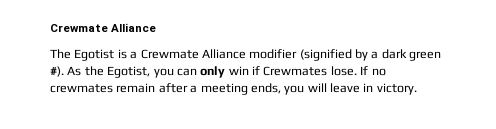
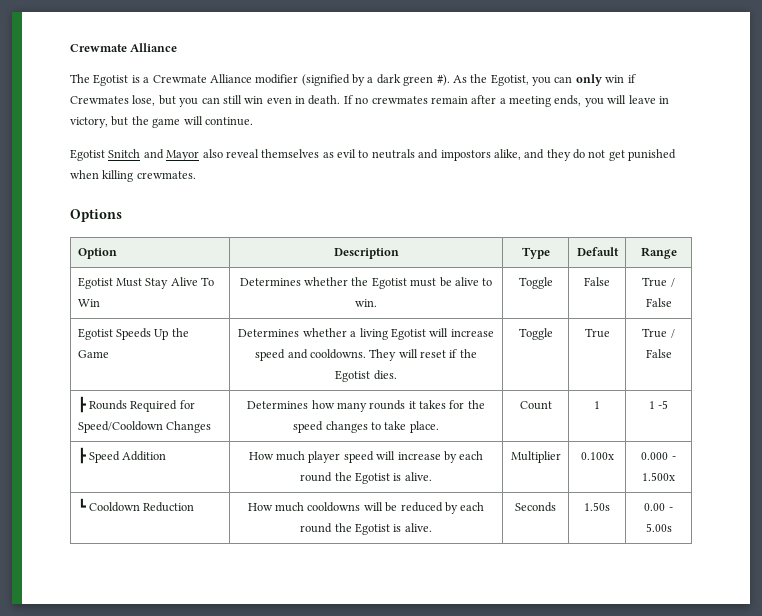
- As the Egotist, you can only win if Crewmates lose.
+ As the Egotist, you can only win if Crewmates lose, but you can still win even in death.
- If no crewmates remain after a meeting ends, you will leave in victory.
+ If no crewmates remain after a meeting ends, you will leave in victory, but the game will continue.
+ Egotist Snitch and Mayor also reveal themselves as evil to neutrals and impostors alike, and they do not get punished when killing crewmates.
+ Options
+ Option | Description | Type | Default | Range
+ Egotist Must Stay Alive To Win | Determines whether the Egotist must be alive to win. | Toggle | False | True / False
+ Egotist Speeds Up the Game | Determines whether a living Egotist will increase speed and cooldowns. They will reset if the Egotist dies. | Toggle | True | True / False
+ ┣ Rounds Required for Speed/Cooldown Changes | Determines how many rounds it takes for the speed changes to take place. | Count | 1 | 1 -5
+ ┣ Speed Addition | How much player speed will increase by each round the Egotist is alive. | Multiplier | 0.100x | 0.000 - 1.500x
+ ┗ Cooldown Reduction | How much cooldowns will be reduced by each round the Egotist is alive. | Seconds | 1.50s | 0.00 - 5.00s

